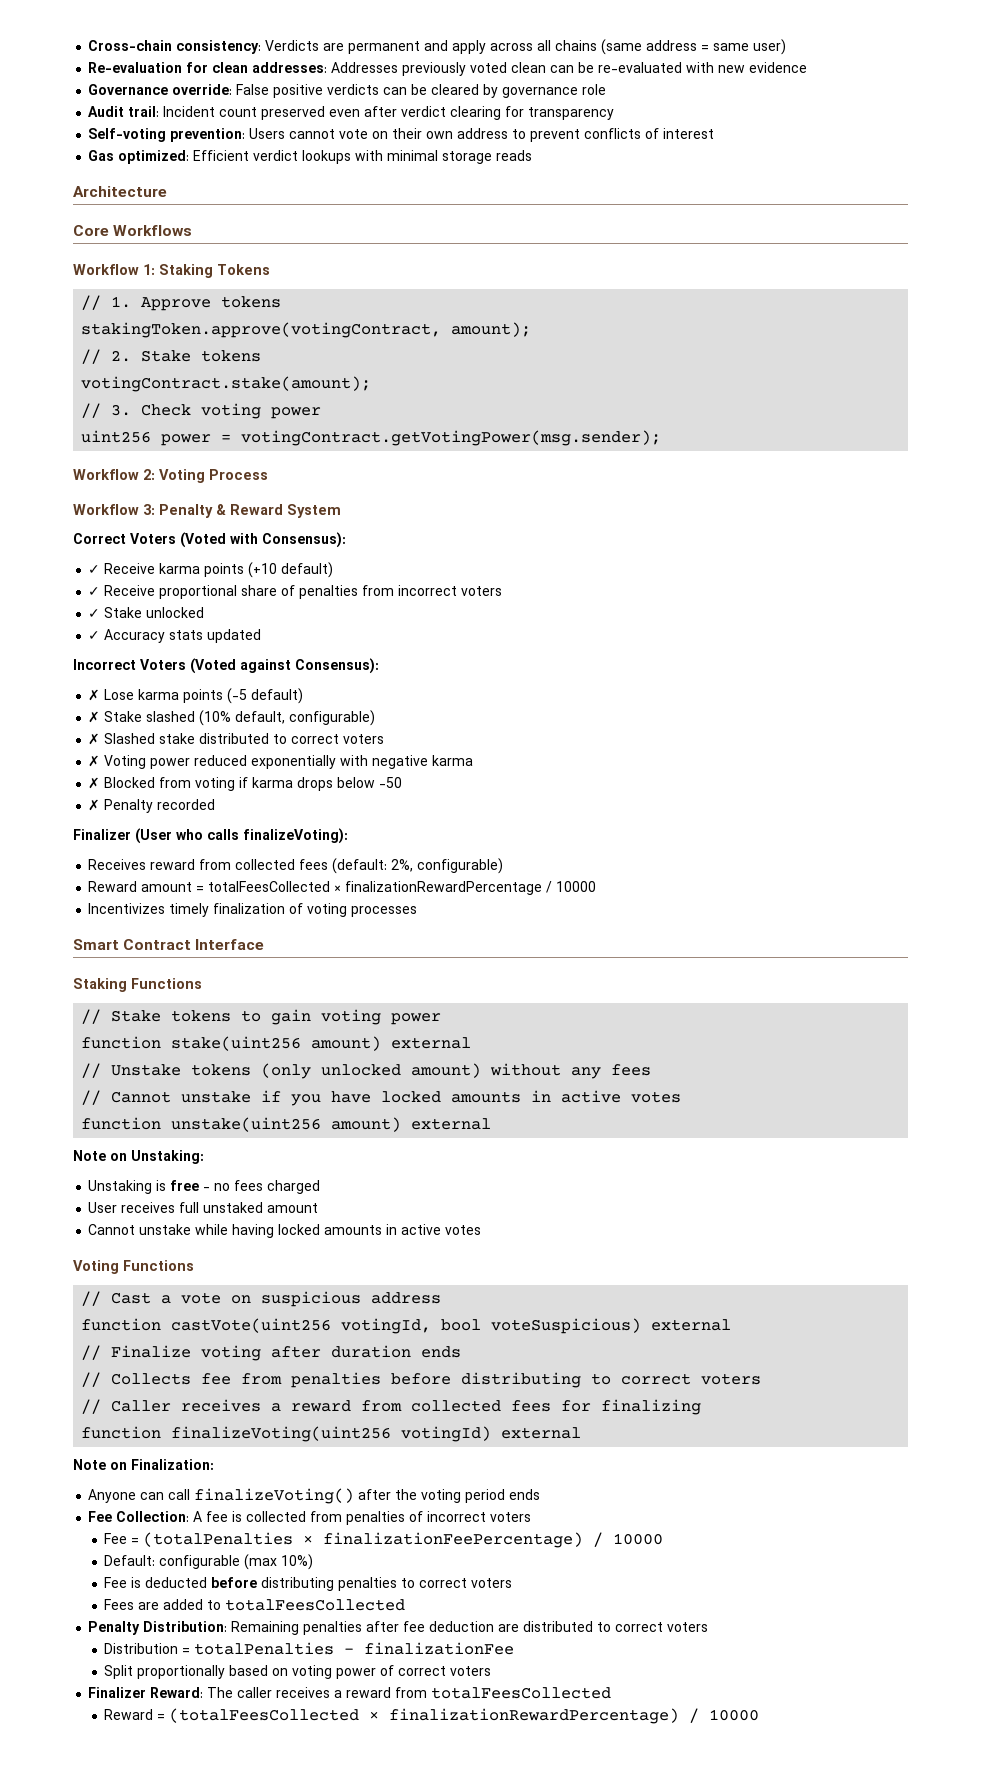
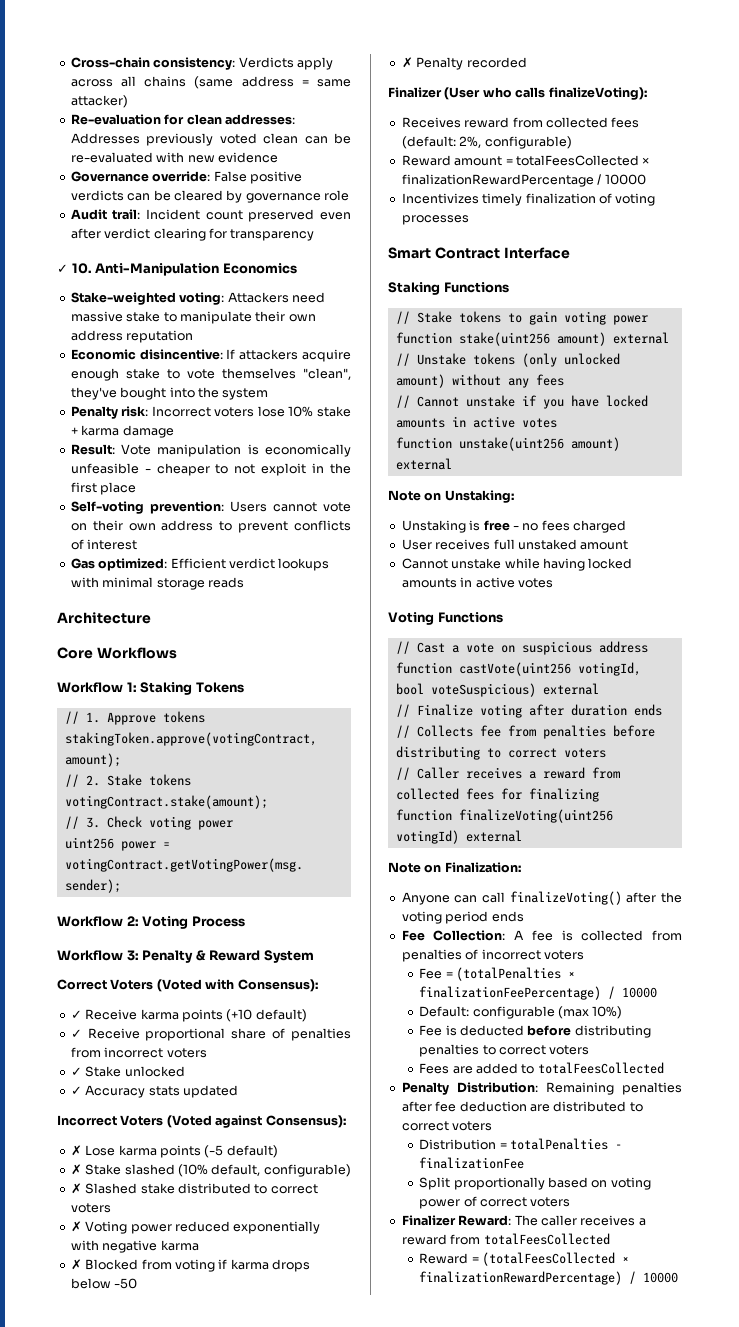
- Cross-chain consistency: Verdicts are permanent and apply across all chains (same address = same user)
+ Cross-chain consistency: Verdicts apply across all chains (same address = same attacker)
+ ✓ 10. Anti-Manipulation Economics
+ Stake-weighted voting: Attackers need massive stake to manipulate their own address reputation
+ Economic disincentive: If attackers acquire enough stake to vote themselves "clean", they've bought into the system
+ Penalty risk: Incorrect voters lose 10% stake + karma damage
+ Result: Vote manipulation is economically unfeasible - cheaper to not exploit in the first place

